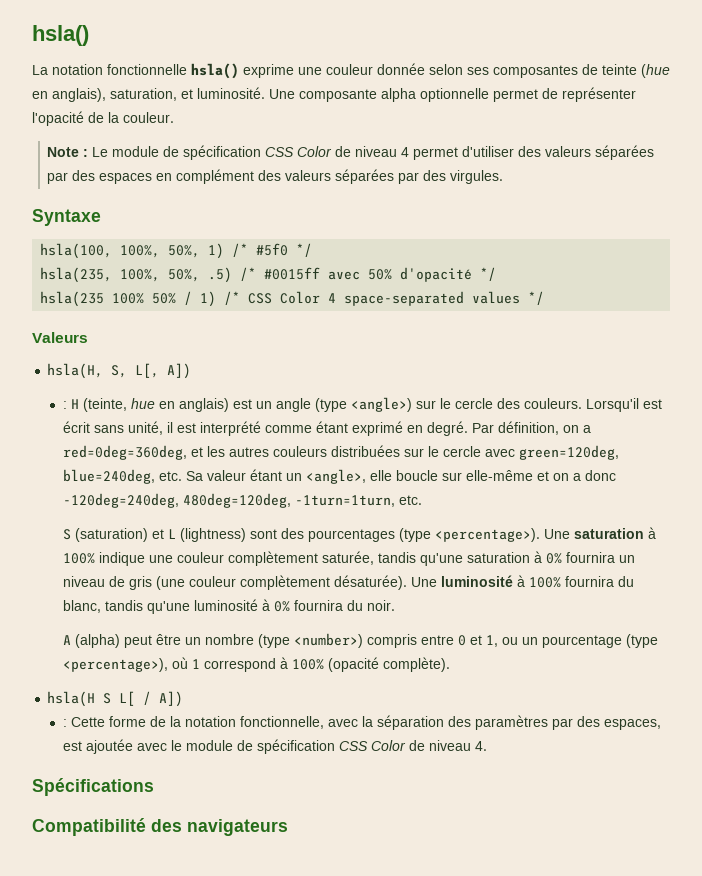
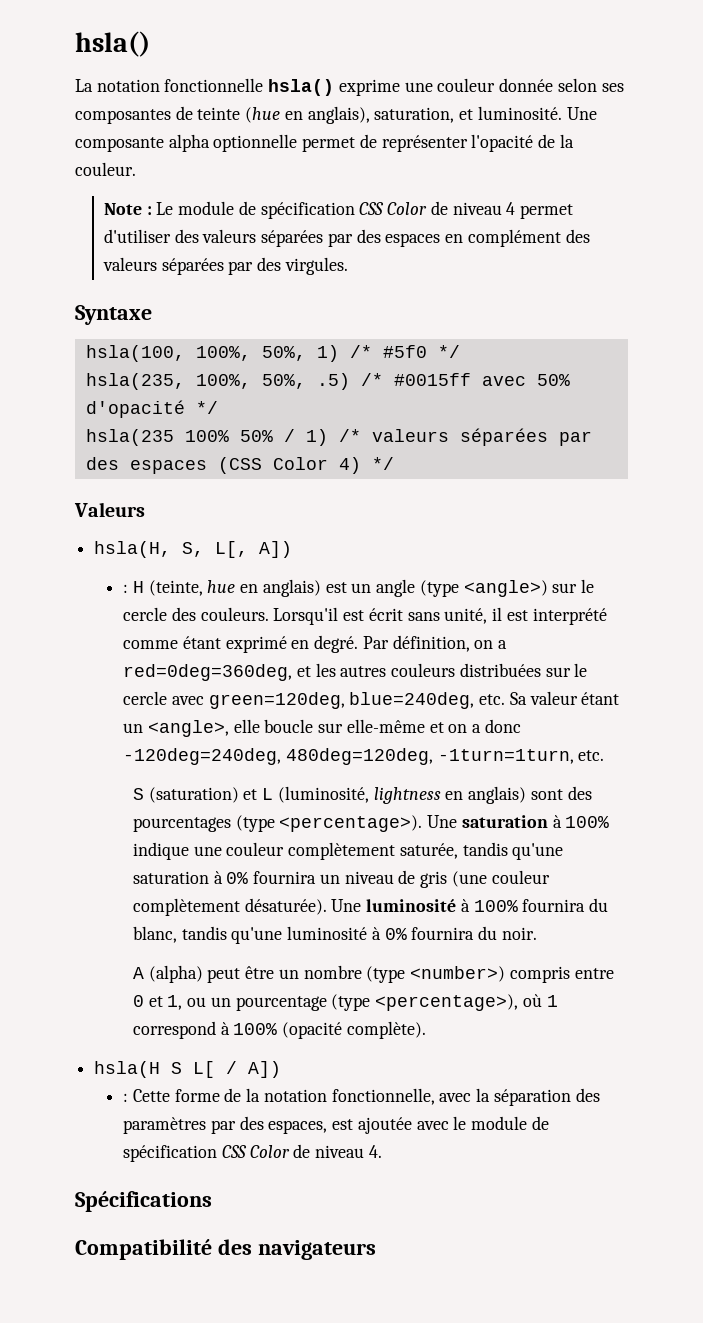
- hsla(235 100% 50% / 1) /* CSS Color 4 space-separated values */
+ hsla(235 100% 50% / 1) /* valeurs séparées par des espaces (CSS Color 4) */
- S (saturation) et L (lightness) sont des pourcentages (type <percentage>).
+ S (saturation) et L (luminosité, lightness en anglais) sont des pourcentages (type <percentage>).

